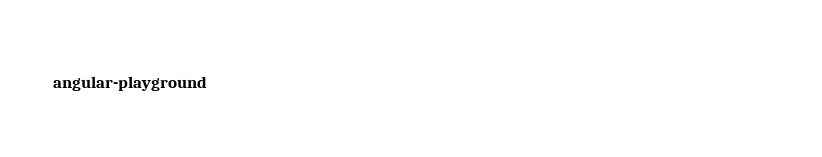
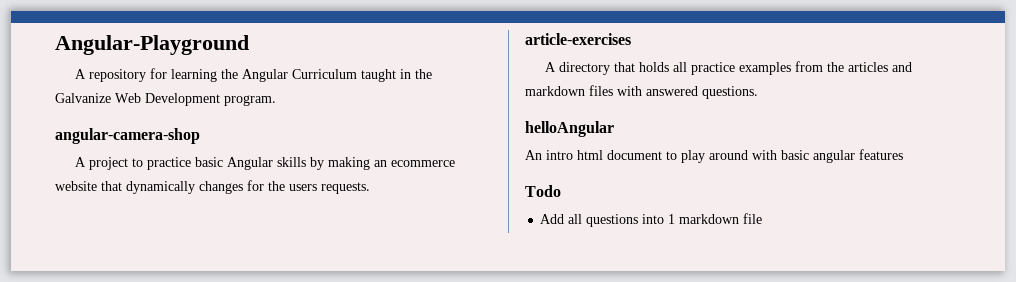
- angular-playground
+ Angular-Playground
+ A repository for learning the Angular Curriculum taught in the Galvanize Web Development program.
+ angular-camera-shop
+ A project to practice basic Angular skills by making an ecommerce website that dynamically changes for the users requests.
+ article-exercises
+ A directory that holds all practice examples from the articles and markdown files with answered questions.
+ helloAngular
+ An intro html document to play around with basic angular features
+ Todo
+ Add all questions into 1 markdown file

